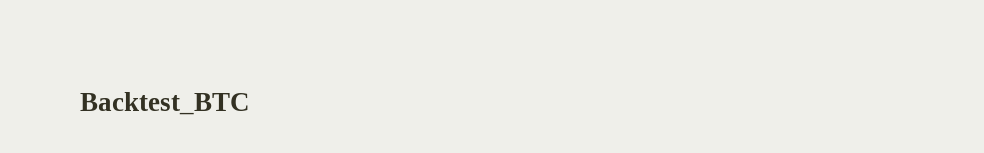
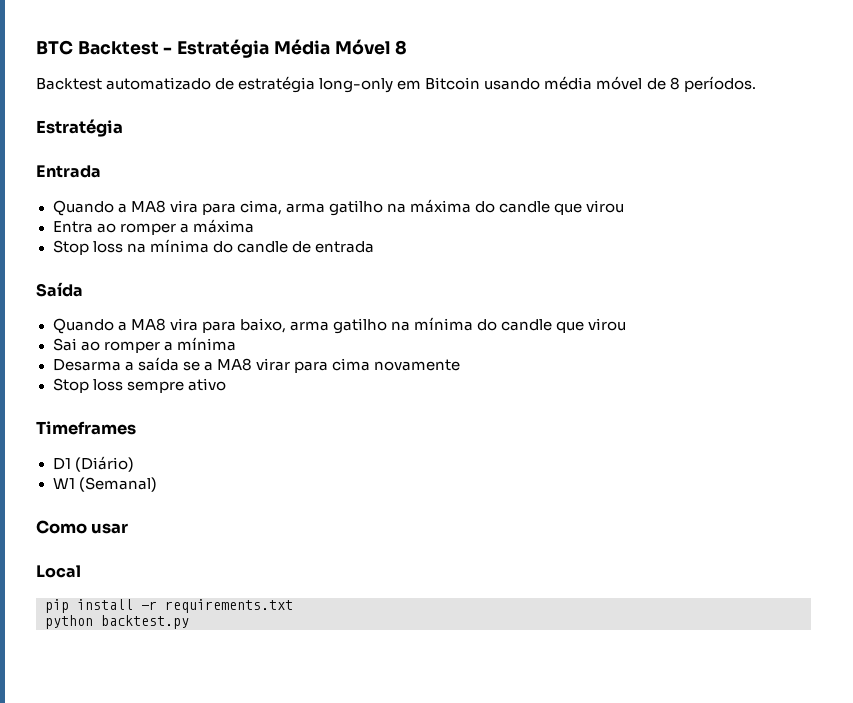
- Backtest_BTC
+ BTC Backtest - Estratégia Média Móvel 8
+ Backtest automatizado de estratégia long-only em Bitcoin usando média móvel de 8 períodos.
+ Estratégia
+ Entrada
+ Quando a MA8 vira para cima, arma gatilho na máxima do candle que virou
+ Entra ao romper a máxima
+ Stop loss na mínima do candle de entrada
+ Saída
+ Quando a MA8 vira para baixo, arma gatilho na mínima do candle que virou
+ Sai ao romper a mínima
+ Desarma a saída se a MA8 virar para cima novamente
+ Stop loss sempre ativo
+ Timeframes
+ D1 (Diário)
+ W1 (Semanal)
+ Como usar
+ Local
+ pip install -r requirements.txt
+ python backtest.py

